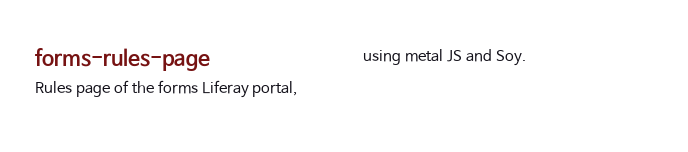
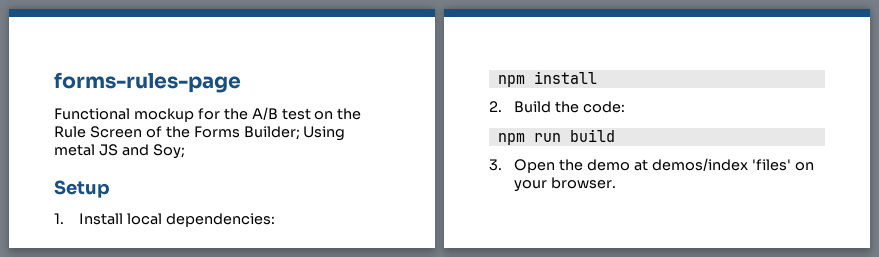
- Rules page of the forms Liferay portal, using metal JS and Soy.
+ Functional mockup for the A/B test on the Rule Screen of the Forms Builder; Using metal JS and Soy;
+ Setup
+ 1. Install local dependencies:
+ npm install
+ 2. Build the code:
+ npm run build
+ 3. Open the demo at demos/index 'files' on your browser.

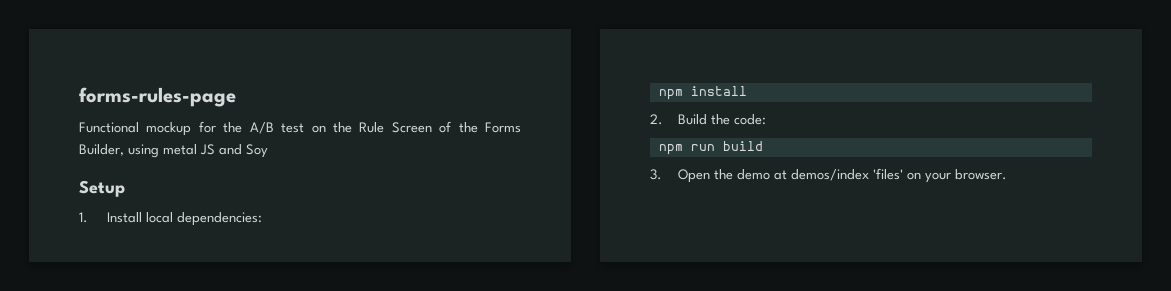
- Functional mockup for the A/B test on the Rule Screen of the Forms Builder; Using metal JS and Soy;
+ Functional mockup for the A/B test on the Rule Screen of the Forms Builder, using metal JS and Soy

